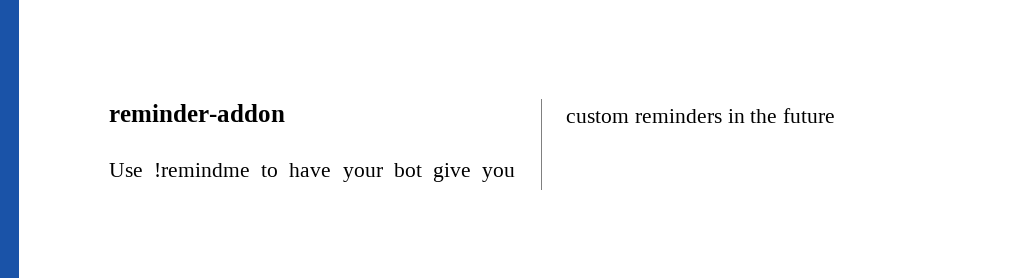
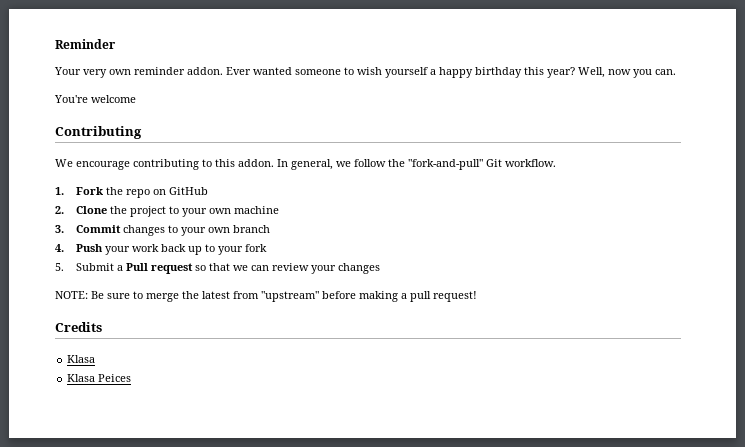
- reminder-addon
- Use !remindme to have your bot give you custom reminders in the future
+ Reminder
+ Your very own reminder addon. Ever wanted someone to wish yourself a happy birthday this year? Well, now you can.
+ You're welcome
+ Contributing
+ We encourage contributing to this addon. In general, we follow the "fork-and-pull" Git workflow.
+ 1. Fork the repo on GitHub
+ 2. Clone the project to your own machine
+ 3. Commit changes to your own branch
+ 4. Push your work back up to your fork
+ 5. Submit a Pull request so that we can review your changes
+ NOTE: Be sure to merge the latest from "upstream" before making a pull request!
+ Credits
+ Klasa
+ Klasa Peices

